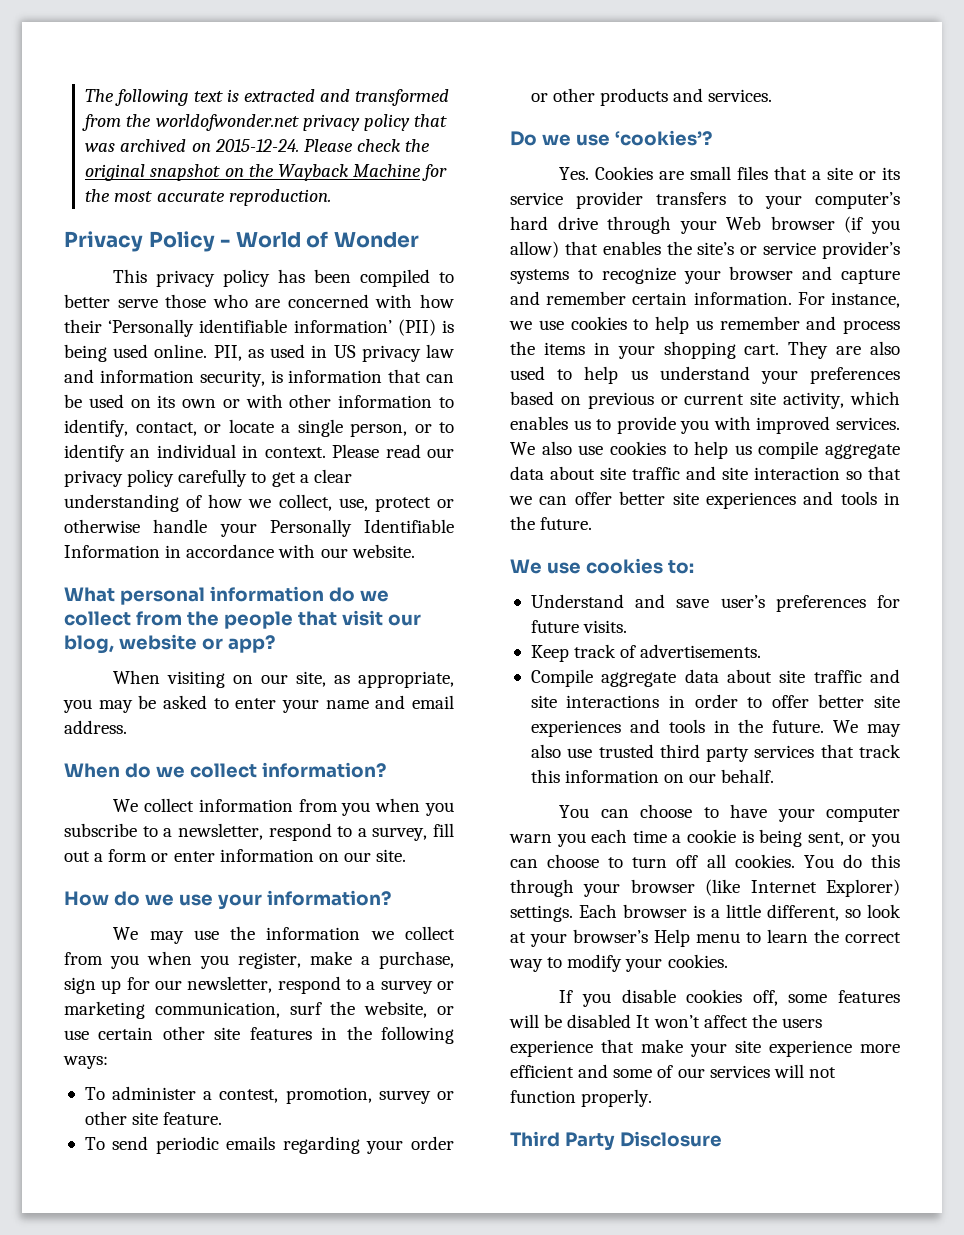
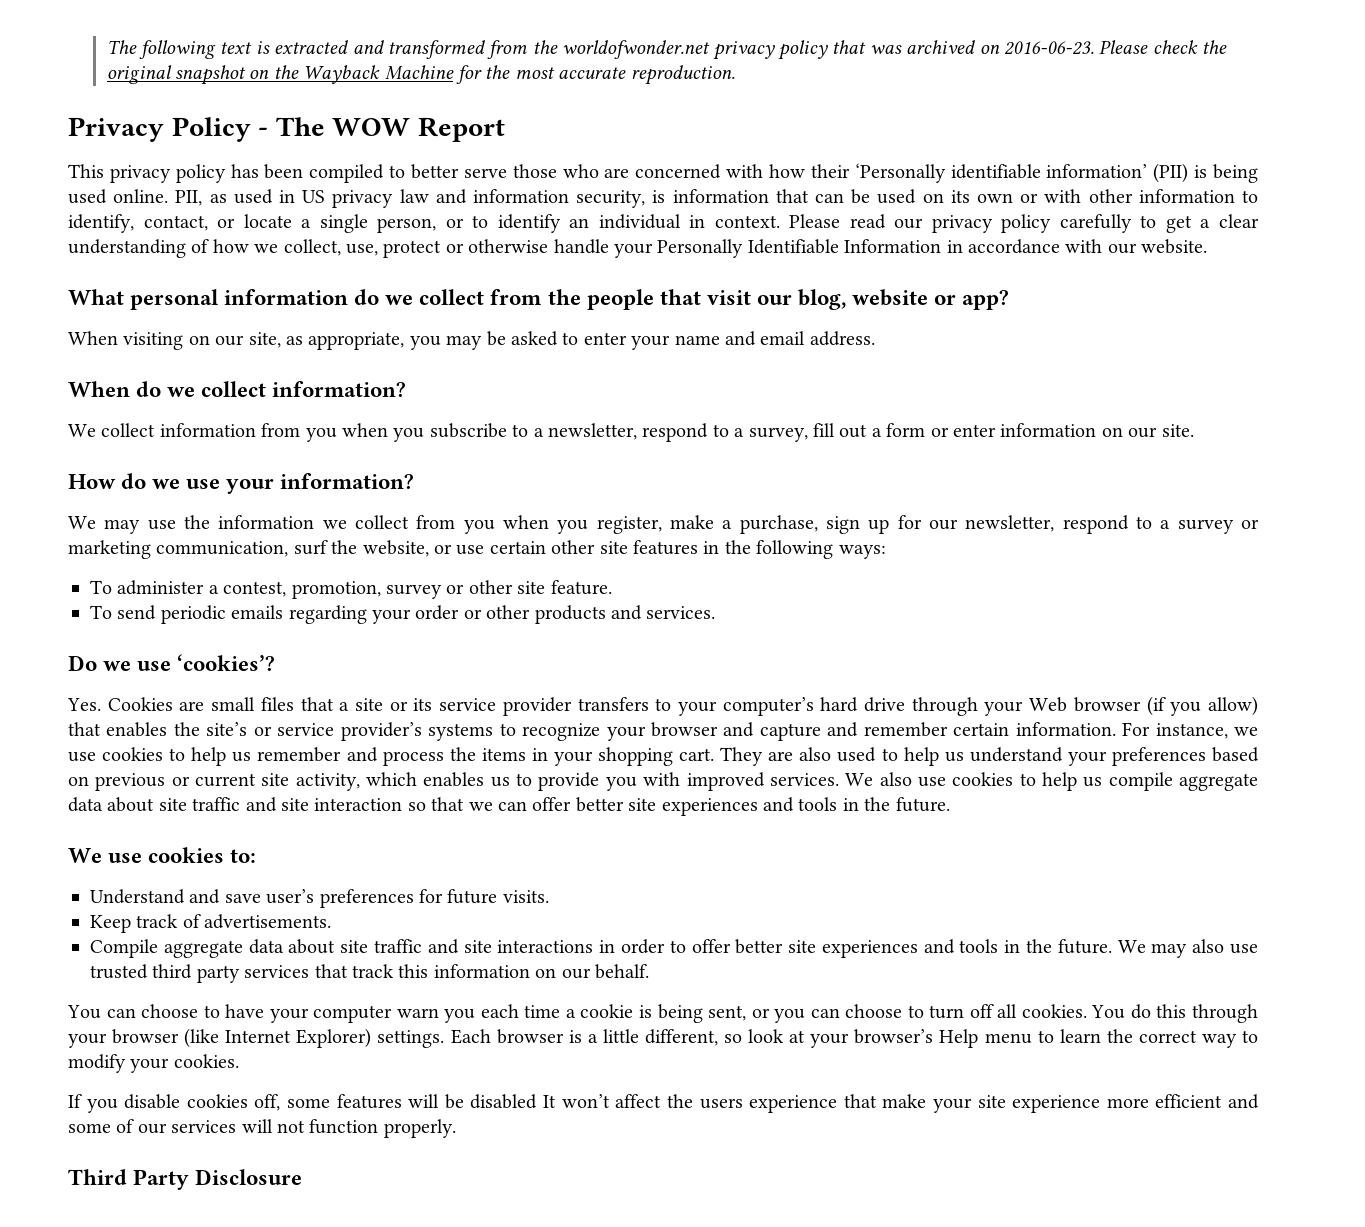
- The following text is extracted and transformed from the worldofwonder.net privacy policy that was archived on 2015-12-24.
+ The following text is extracted and transformed from the worldofwonder.net privacy policy that was archived on 2016-06-23.
- Privacy Policy - World of Wonder
+ Privacy Policy - The WOW Report

